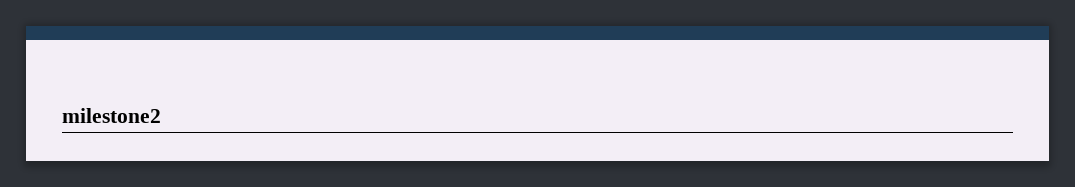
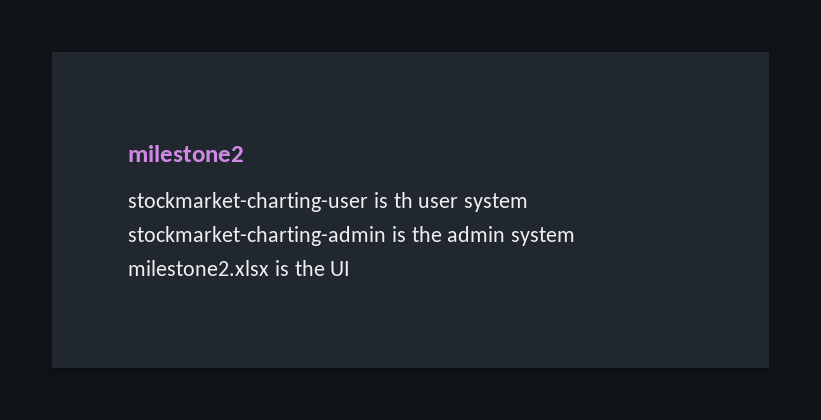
+ stockmarket-charting-user is th user system stockmarket-charting-admin is the admin system milestone2.xlsx is the UI

